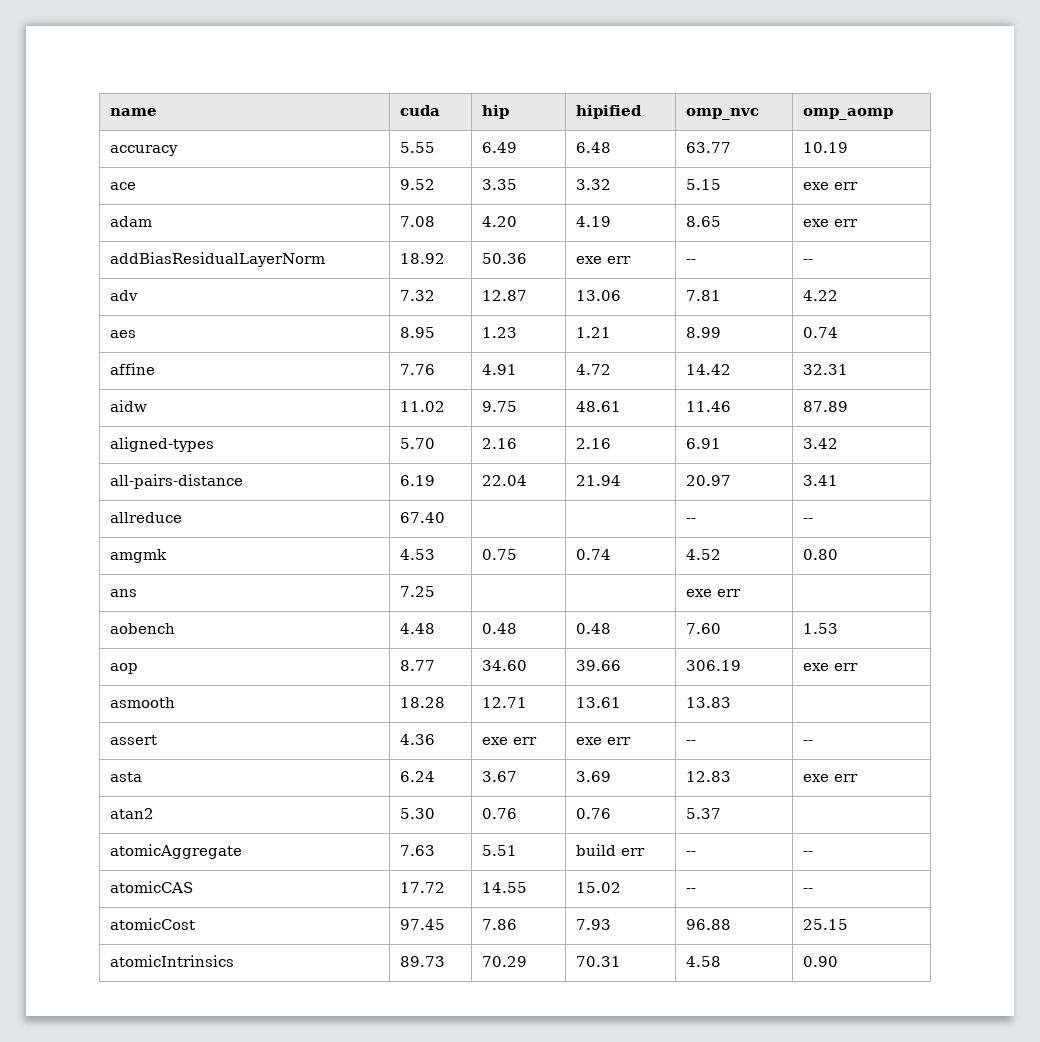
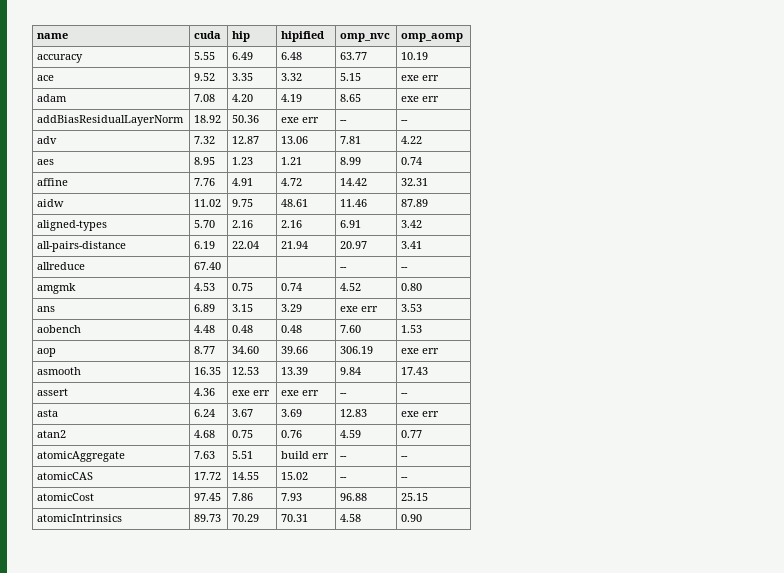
- ans | 7.25 | | | exe err |
+ ans | 6.89 | 3.15 | 3.29 | exe err | 3.53
- asmooth | 18.28 | 12.71 | 13.61 | 13.83 |
+ asmooth | 16.35 | 12.53 | 13.39 | 9.84 | 17.43
- atan2 | 5.30 | 0.76 | 0.76 | 5.37 |
+ atan2 | 4.68 | 0.75 | 0.76 | 4.59 | 0.77

